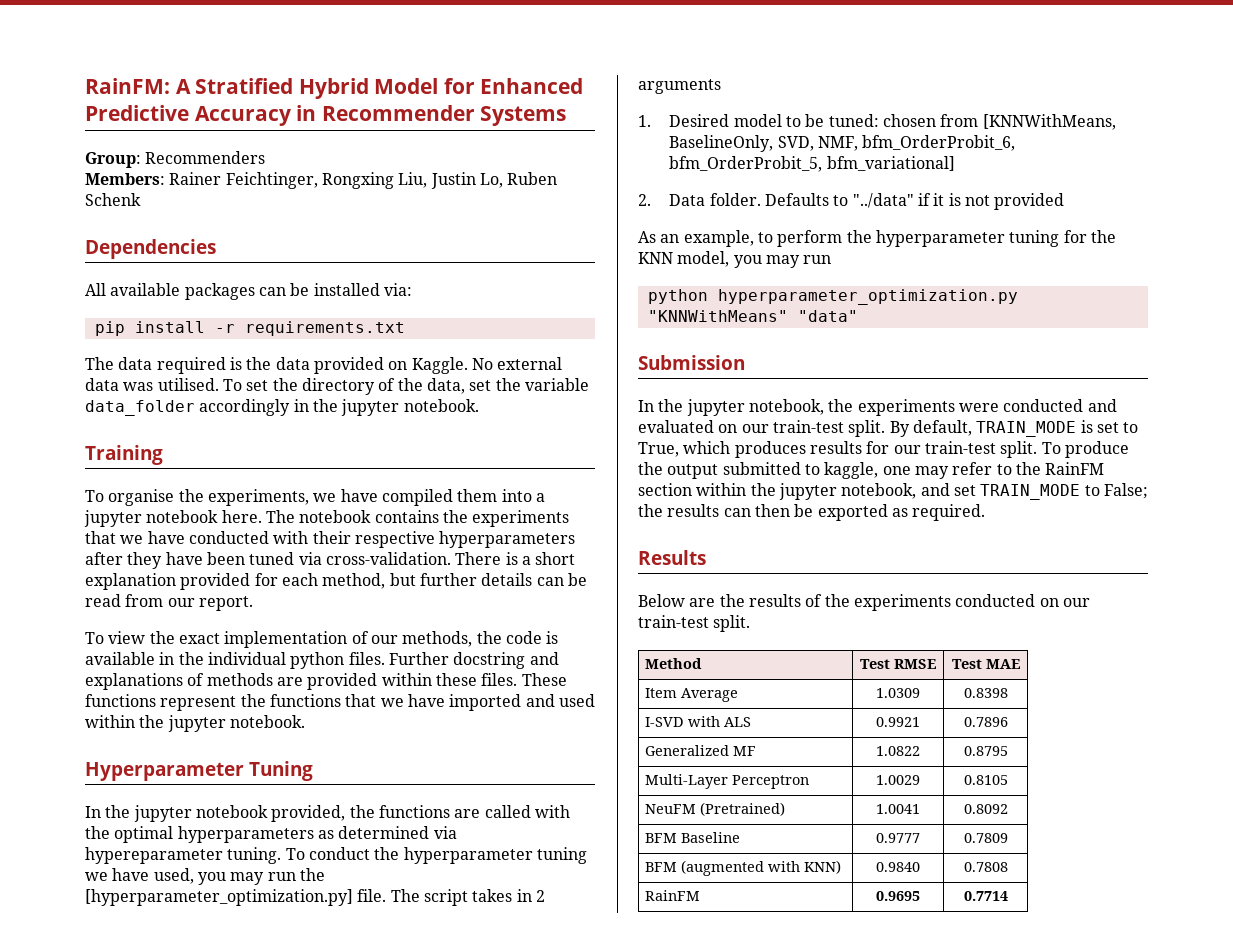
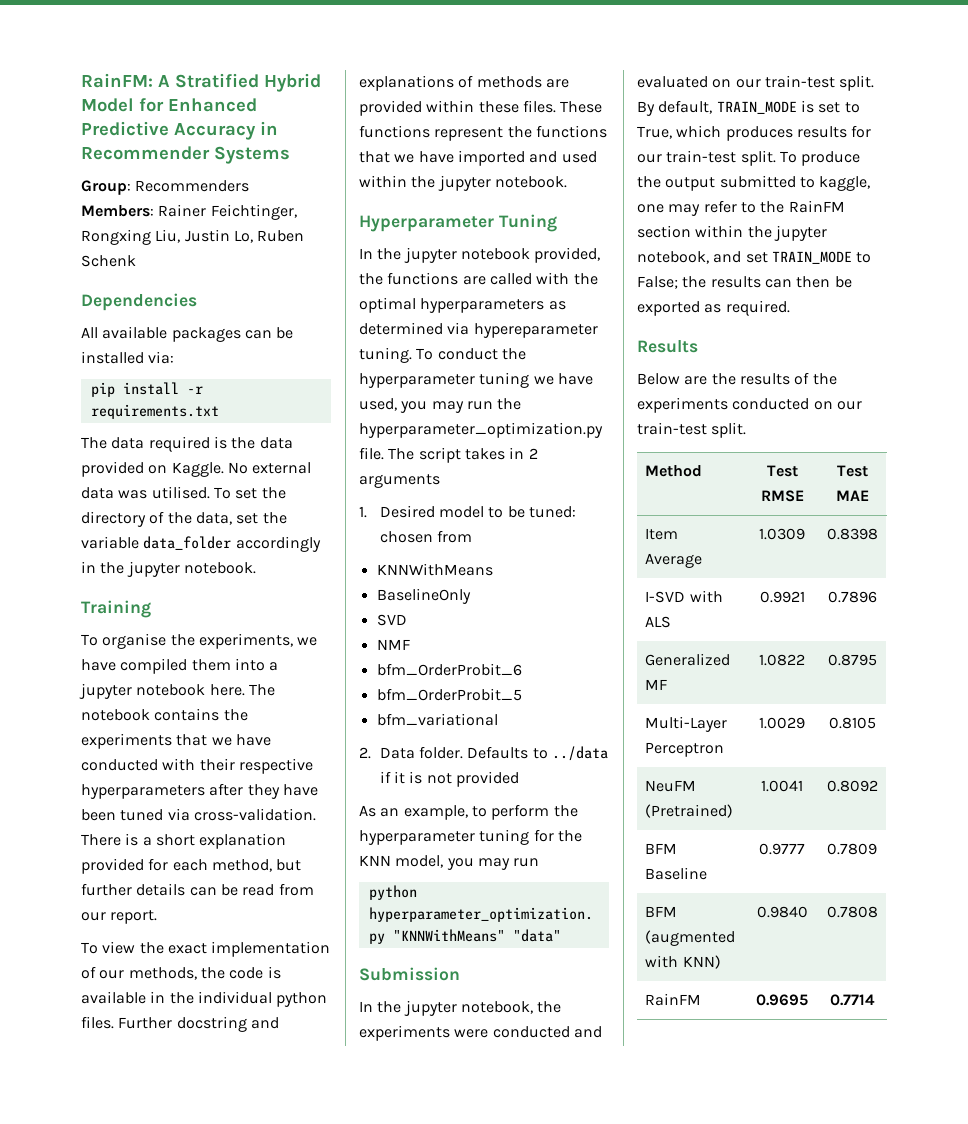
- To conduct the hyperparameter tuning we have used, you may run the [hyperparameter_optimization.py] file.
+ To conduct the hyperparameter tuning we have used, you may run the hyperparameter_optimization.py file.
- 1. Desired model to be tuned: chosen from [KNNWithMeans, BaselineOnly, SVD, NMF, bfm_OrderProbit_6, bfm_OrderProbit_5, bfm_variational]
+ 1. Desired model to be tuned: chosen from
+ KNNWithMeans
+ BaselineOnly
+ SVD
+ NMF
+ bfm_OrderProbit_6
+ bfm_OrderProbit_5
+ bfm_variational
- Defaults to "../data" if it is not provided
+ Defaults to ../data if it is not provided

